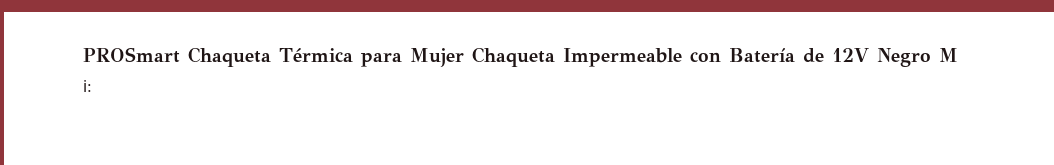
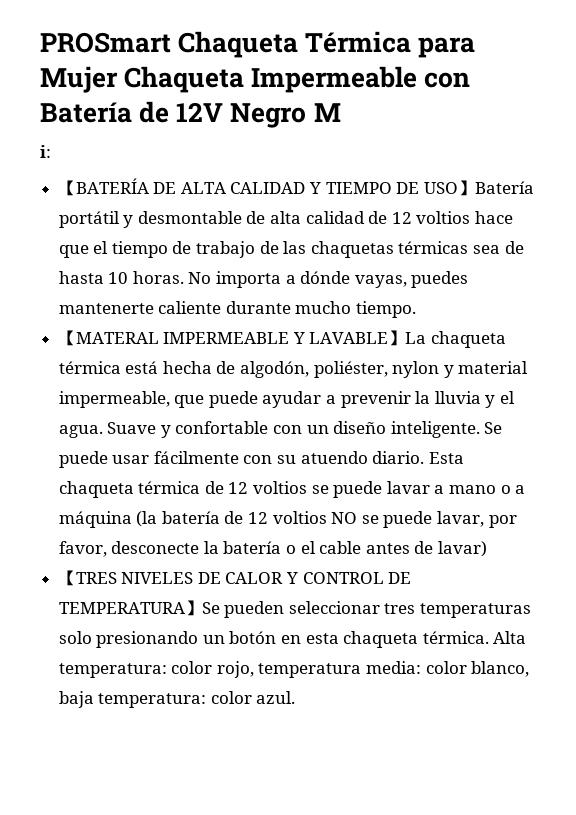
+ 【BATERÍA DE ALTA CALIDAD Y TIEMPO DE USO】Batería portátil y desmontable de alta calidad de 12 voltios hace que el tiempo de trabajo de las chaquetas térmicas sea de hasta 10 horas. No importa a dónde vayas, puedes mantenerte caliente durante mucho tiempo.
+ 【MATERAL IMPERMEABLE Y LAVABLE】La chaqueta térmica está hecha de algodón, poliéster, nylon y material impermeable, que puede ayudar a prevenir la lluvia y el agua. Suave y confortable con un diseño inteligente. Se puede usar fácilmente con su atuendo diario. Esta chaqueta térmica de 12 voltios se puede lavar a mano o a máquina (la batería de 12 voltios NO se puede lavar, por favor, desconecte la batería o el cable antes de lavar)
+ 【TRES NIVELES DE CALOR Y CONTROL DE TEMPERATURA】Se pueden seleccionar tres temperaturas solo presionando un botón en esta chaqueta térmica. Alta temperatura: color rojo, temperatura media: color blanco, baja temperatura: color azul.

